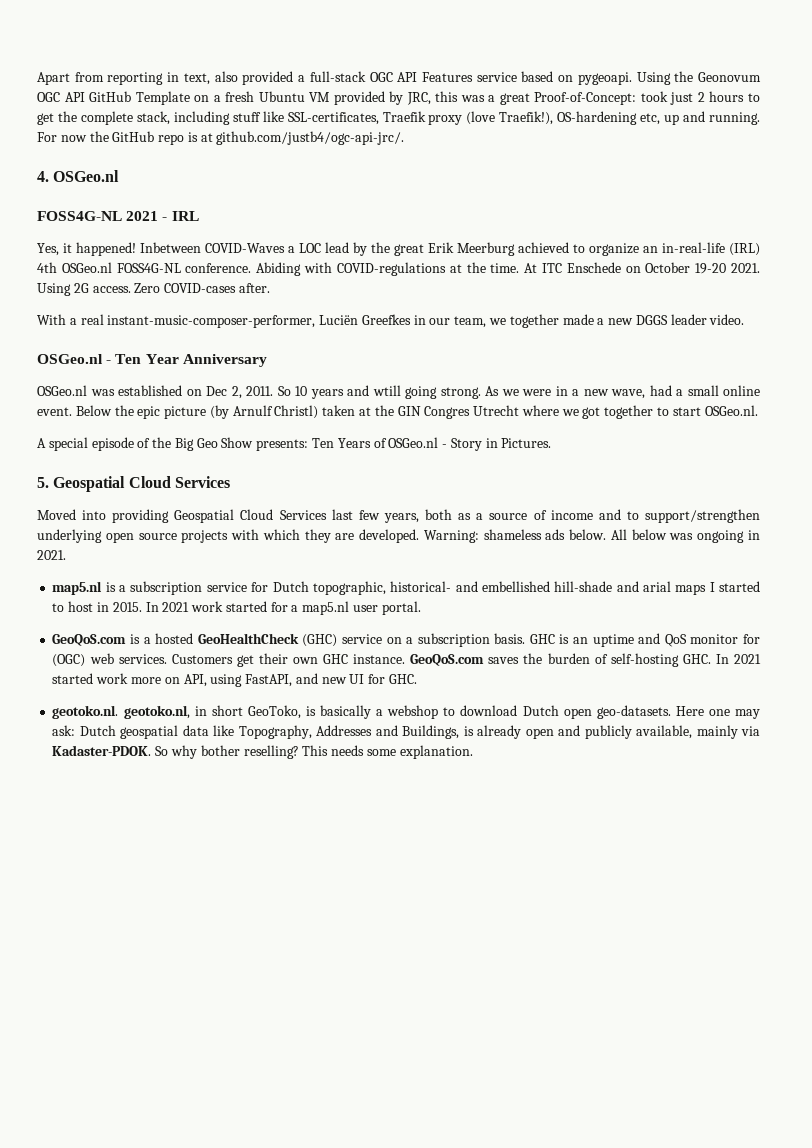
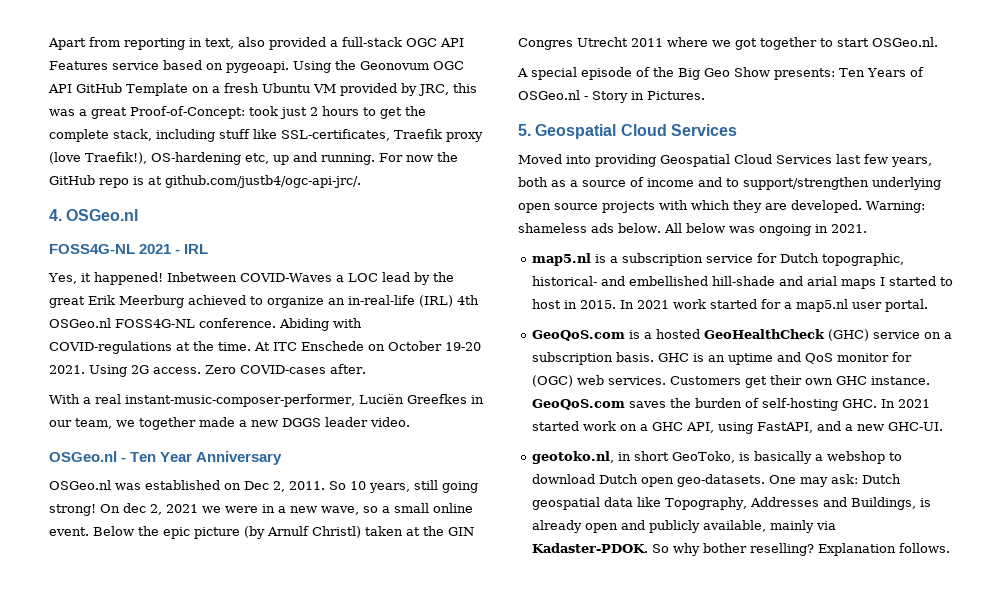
- So 10 years and wtill going strong. As we were in a new wave, had a small online event.
+ So 10 years, still going strong! On dec 2, 2021 we were in a new wave, so a small online event.
- Below the epic picture (by Arnulf Christl) taken at the GIN Congres Utrecht where we got together to start OSGeo.nl.
+ Below the epic picture (by Arnulf Christl) taken at the GIN Congres Utrecht 2011 where we got together to start OSGeo.nl.
- GeoQoS.com saves the burden of self-hosting GHC. In 2021 started work more on API, using FastAPI, and new UI for GHC.
- geotoko.nl. geotoko.nl, in short GeoToko, is basically a webshop to download Dutch open geo-datasets.
+ GeoQoS.com saves the burden of self-hosting GHC. In 2021 started work on a GHC API, using FastAPI, and a new GHC-UI.
+ geotoko.nl, in short GeoToko, is basically a webshop to download Dutch open geo-datasets.
- Here one may ask: Dutch geospatial data like Topography, Addresses and Buildings, is already open and publicly available, mainly via Kadaster-PDOK.
+ One may ask: Dutch geospatial data like Topography, Addresses and Buildings, is already open and publicly available, mainly via Kadaster-PDOK.
- This needs some explanation.
+ Explanation follows.

